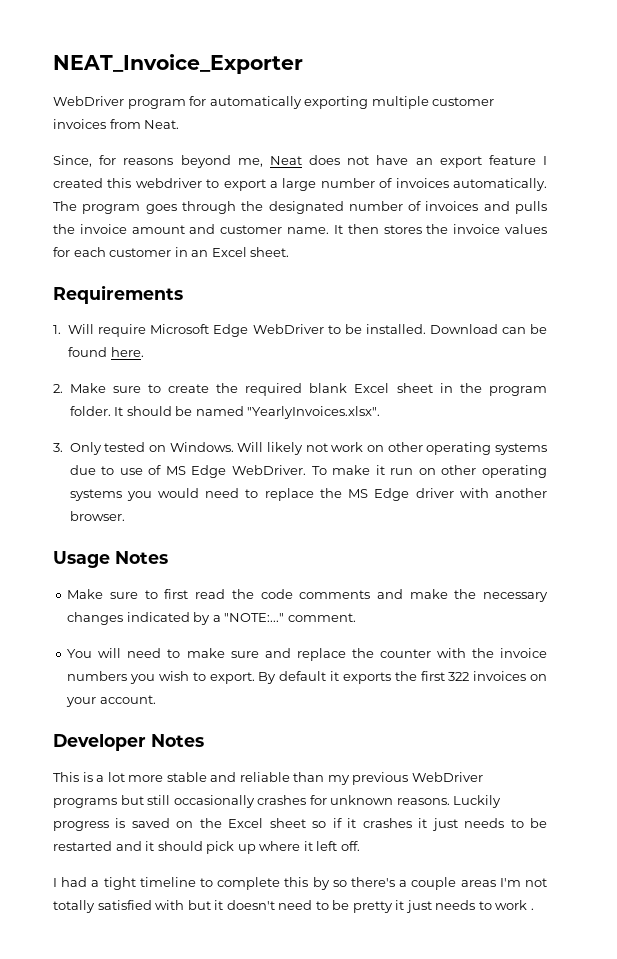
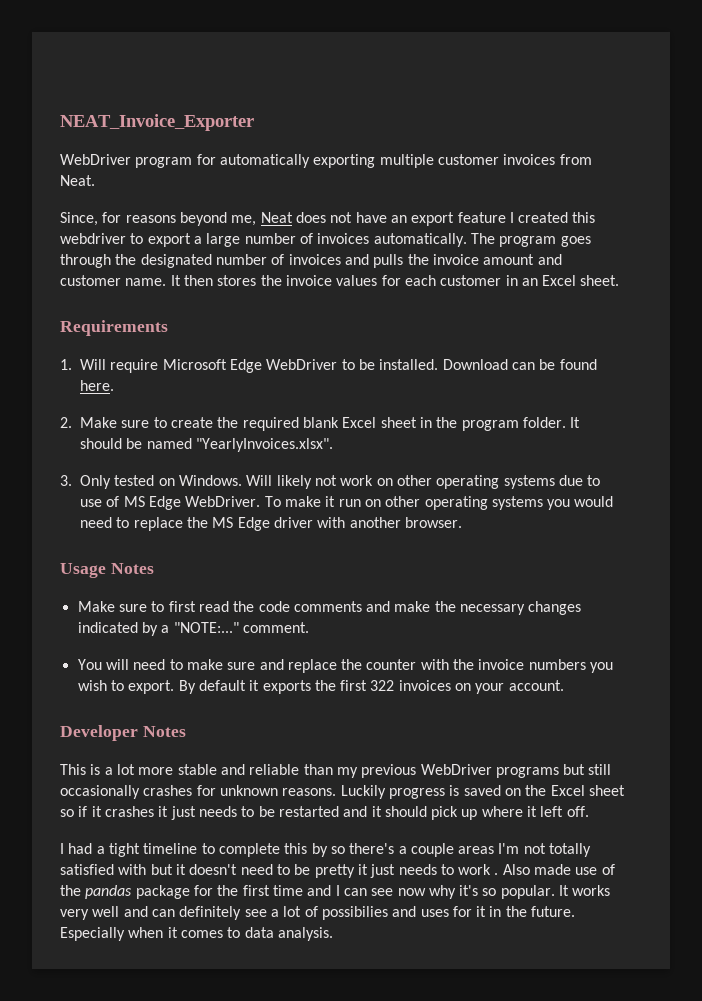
+ Also made use of the pandas package for the first time and I can see now why it's so popular. It works very well and can definitely see a lot of possibilies and uses for it in the future. Especially when it comes to data analysis.

